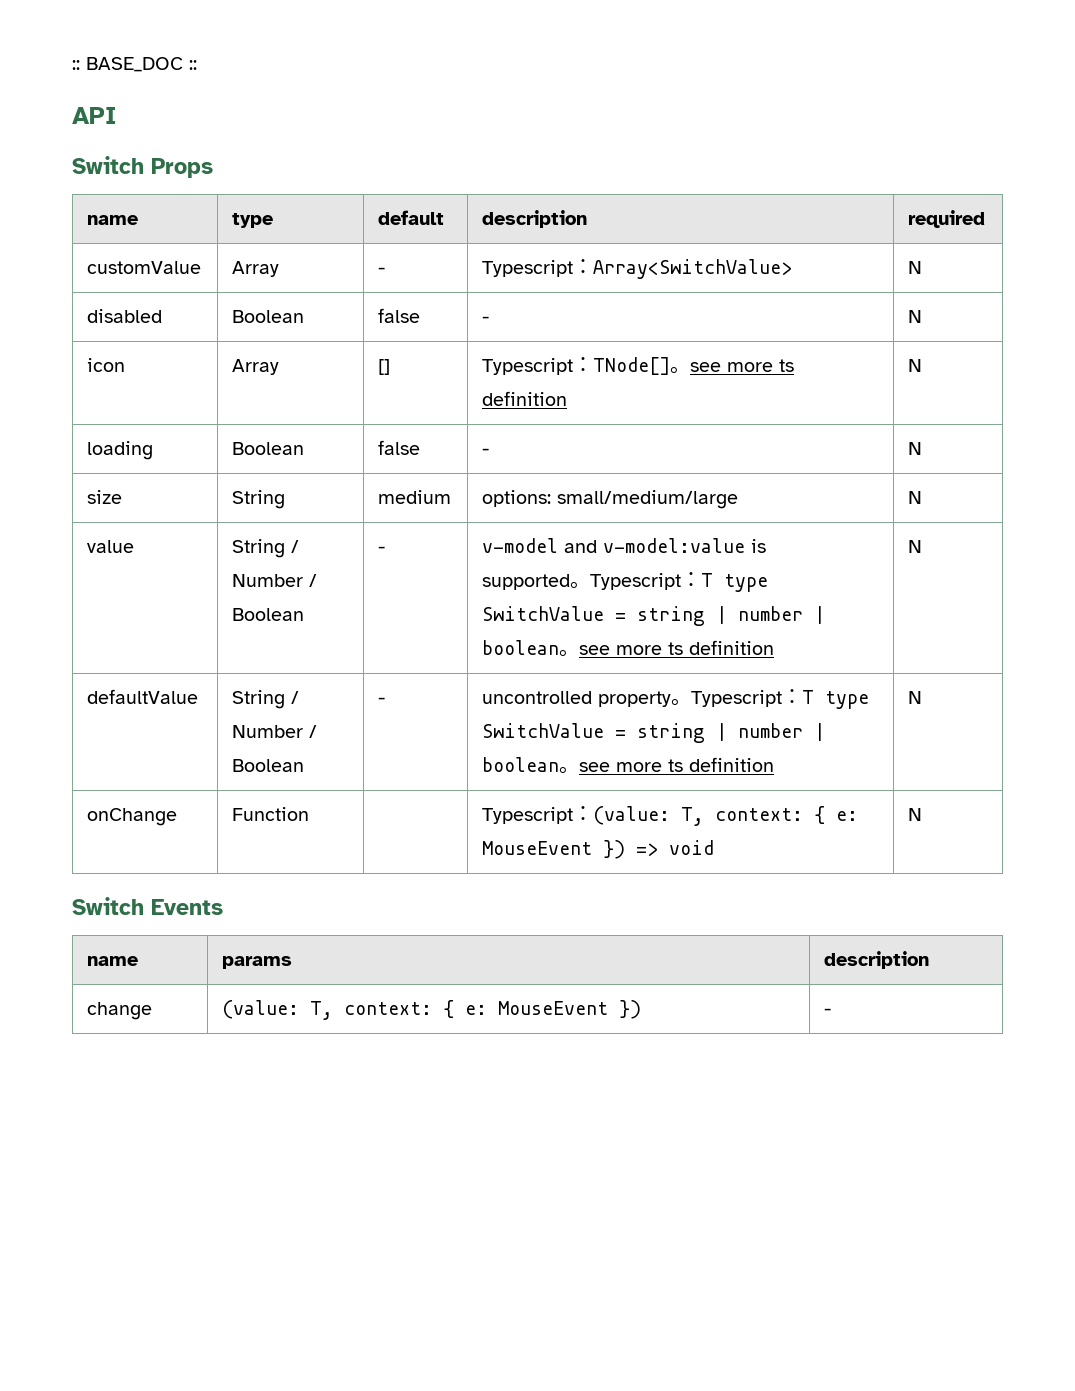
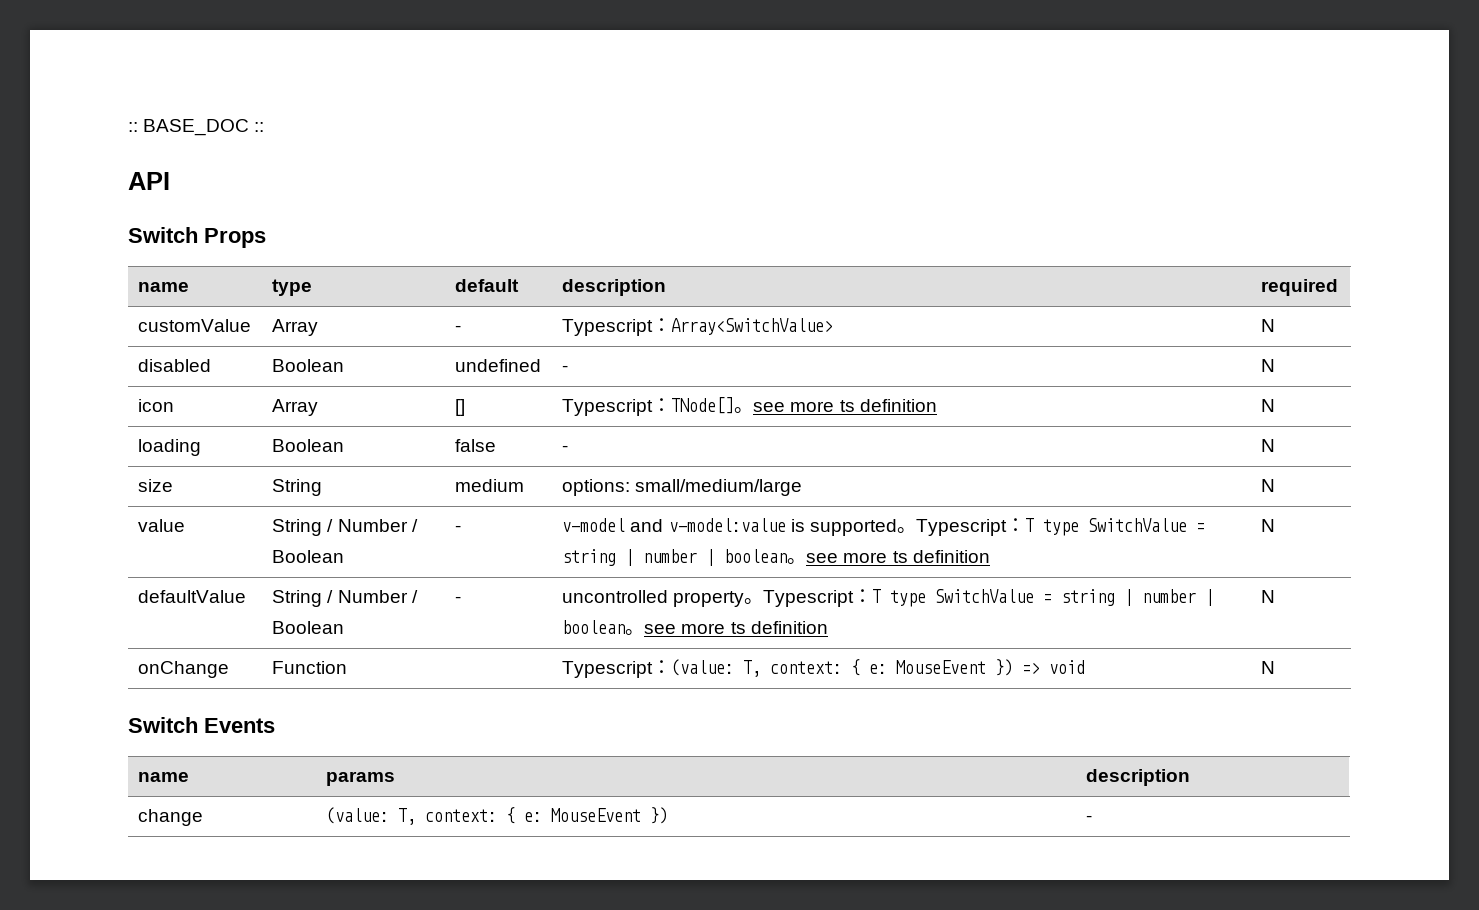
- disabled | Boolean | false | - | N
+ disabled | Boolean | undefined | - | N

